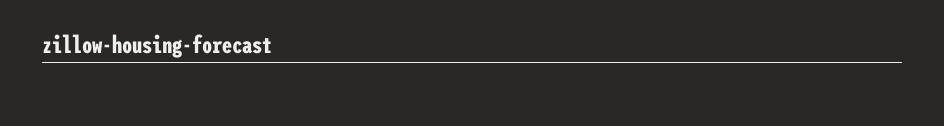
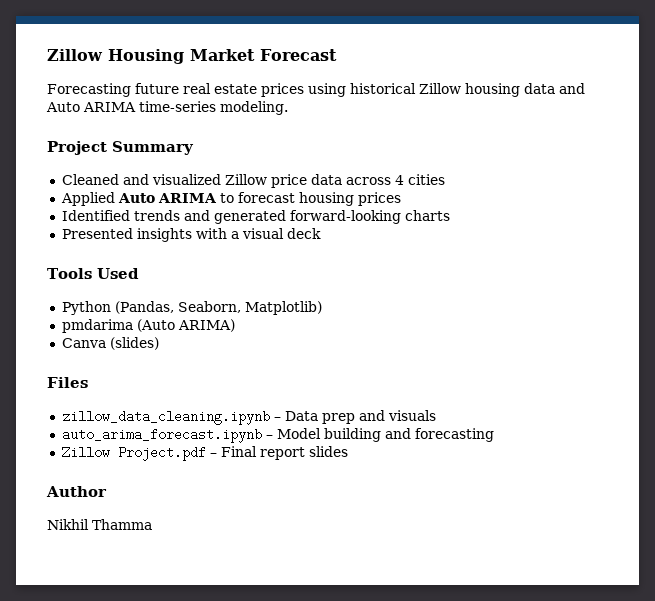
- zillow-housing-forecast
+ Zillow Housing Market Forecast
+ Forecasting future real estate prices using historical Zillow housing data and Auto ARIMA time-series modeling.
+ Project Summary
+ Cleaned and visualized Zillow price data across 4 cities
+ Applied Auto ARIMA to forecast housing prices
+ Identified trends and generated forward-looking charts
+ Presented insights with a visual deck
+ Tools Used
+ Python (Pandas, Seaborn, Matplotlib)
+ pmdarima (Auto ARIMA)
+ Canva (slides)
+ Files
+ zillow_data_cleaning.ipynb – Data prep and visuals
+ auto_arima_forecast.ipynb – Model building and forecasting
+ Zillow Project.pdf – Final report slides
+ Author
+ Nikhil Thamma

